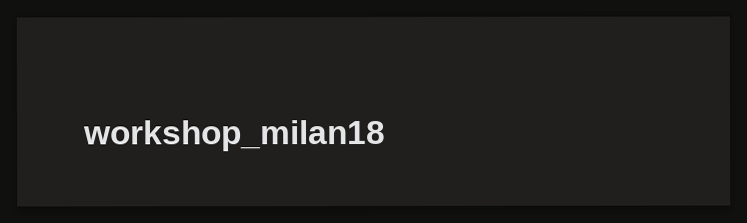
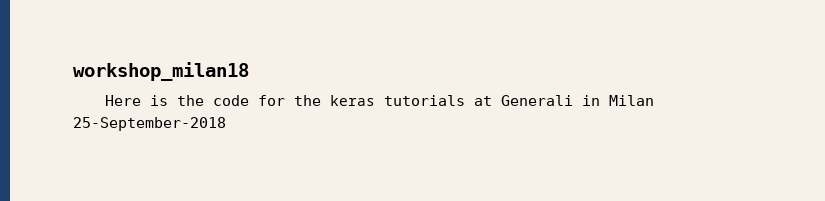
+ Here is the code for the keras tutorials at Generali in Milan 25-September-2018

